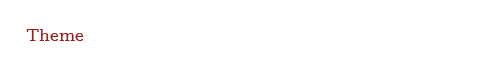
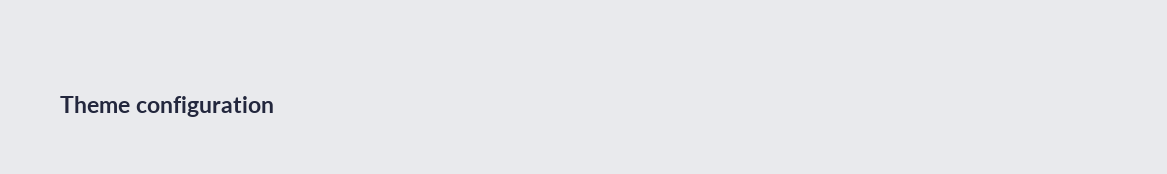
- Theme
+ Theme configuration

